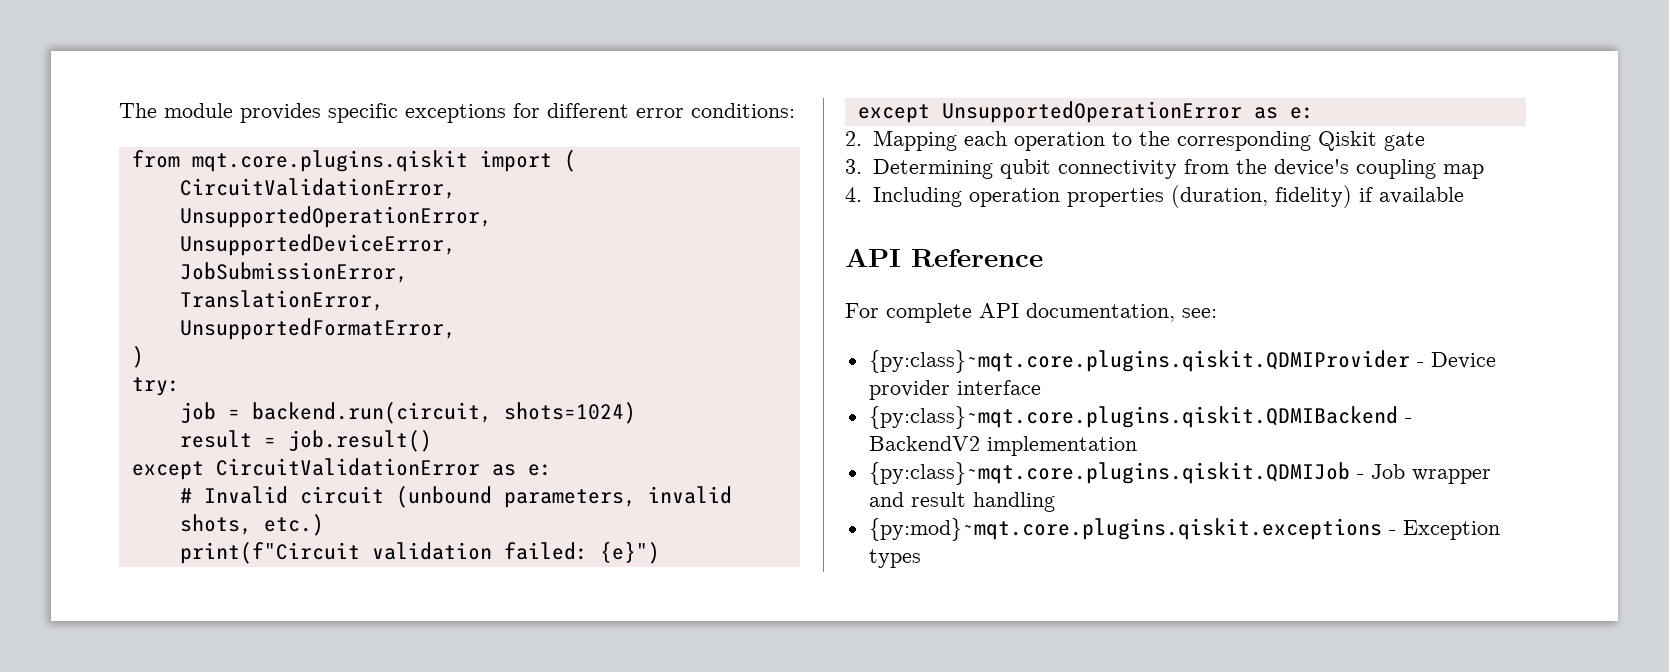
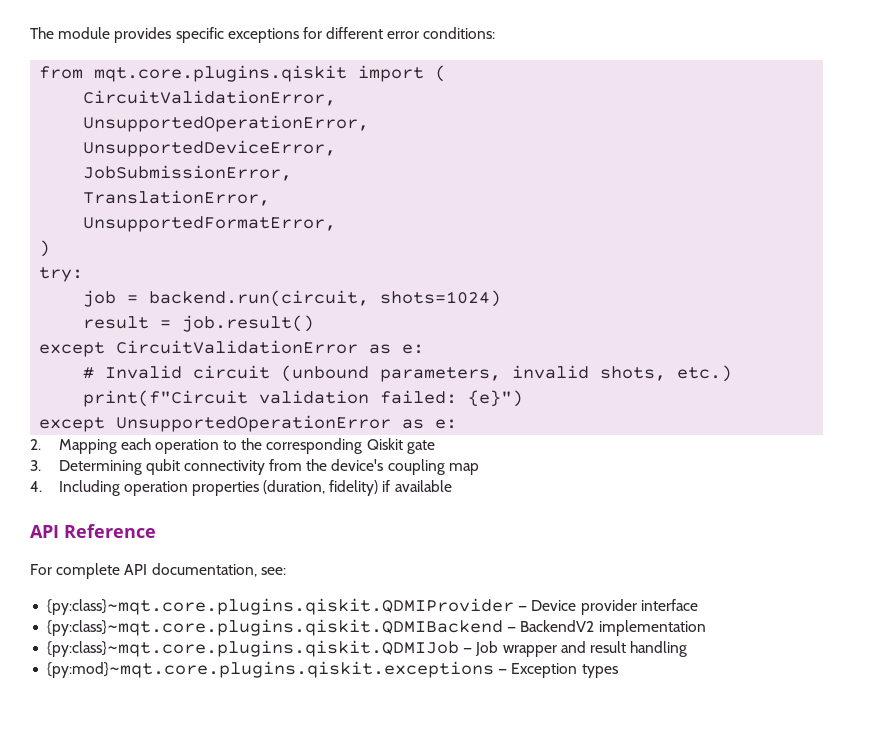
- {py:class}~mqt.core.plugins.qiskit.QDMIProvider - Device provider interface
+ {py:class}~mqt.core.plugins.qiskit.QDMIProvider — Device provider interface
- {py:class}~mqt.core.plugins.qiskit.QDMIBackend - BackendV2 implementation
+ {py:class}~mqt.core.plugins.qiskit.QDMIBackend — BackendV2 implementation
- {py:class}~mqt.core.plugins.qiskit.QDMIJob - Job wrapper and result handling
+ {py:class}~mqt.core.plugins.qiskit.QDMIJob — Job wrapper and result handling
- {py:mod}~mqt.core.plugins.qiskit.exceptions - Exception types
+ {py:mod}~mqt.core.plugins.qiskit.exceptions — Exception types

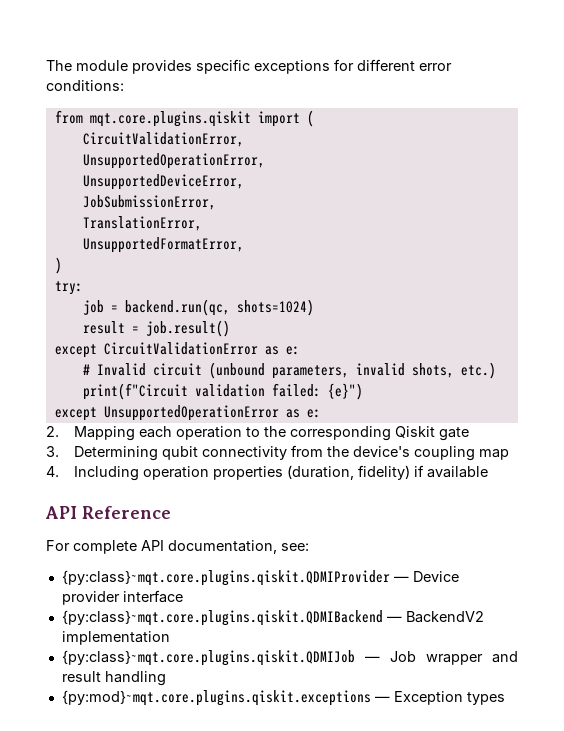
- job = backend.run(circuit, shots=1024)
+ job = backend.run(qc, shots=1024)

